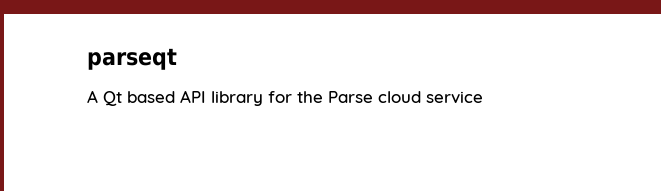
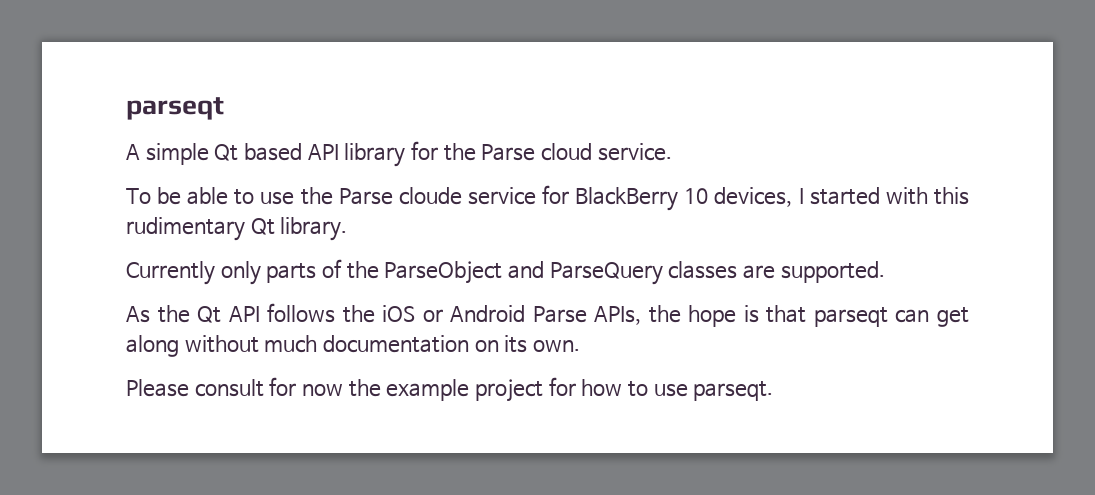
- A Qt based API library for the Parse cloud service
+ A simple Qt based API library for the Parse cloud service.
+ To be able to use the Parse cloude service for BlackBerry 10 devices, I started with this rudimentary Qt library.
+ Currently only parts of the ParseObject and ParseQuery classes are supported.
+ As the Qt API follows the iOS or Android Parse APIs, the hope is that parseqt can get along without much documentation on its own.
+ Please consult for now the example project for how to use parseqt.

